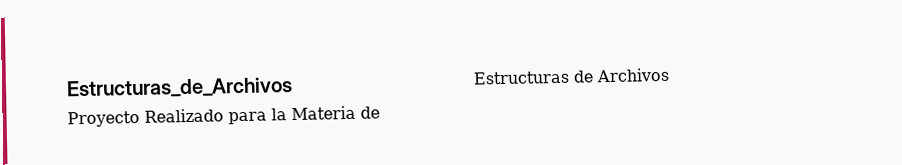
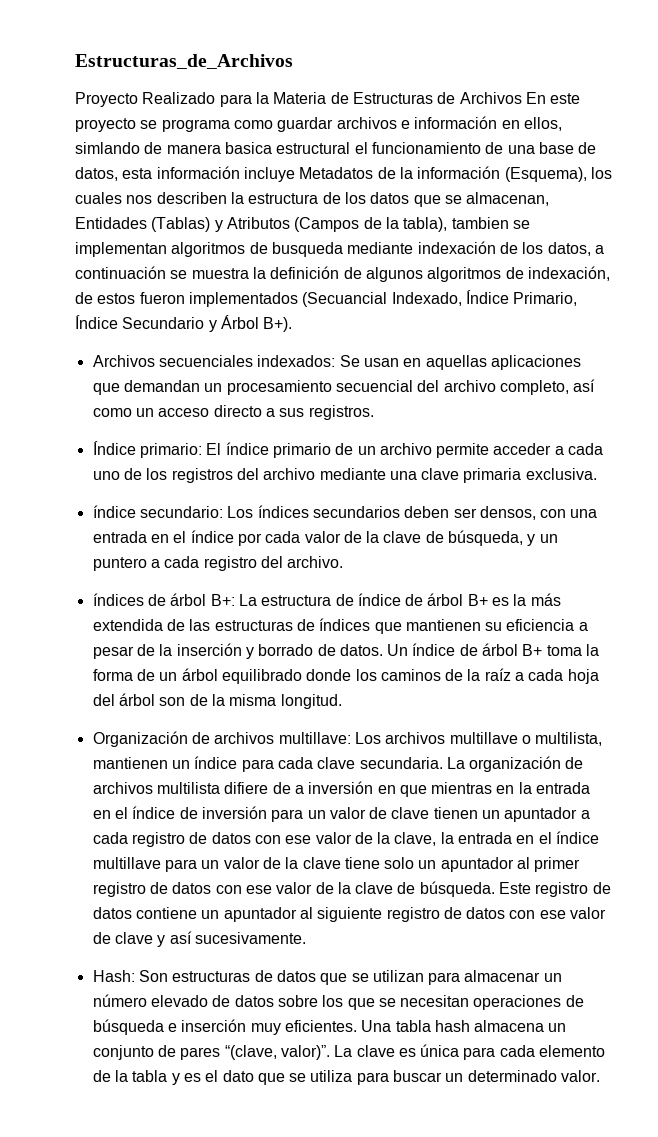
- Proyecto Realizado para la Materia de Estructuras de Archivos
+ Proyecto Realizado para la Materia de Estructuras de Archivos En este proyecto se programa como guardar archivos e información en ellos, simlando de manera basica estructural el funcionamiento de una base de datos, esta información incluye Metadatos de la información (Esquema), los cuales nos describen la estructura de los datos que se almacenan, Entidades (Tablas) y Atributos (Campos de la tabla), tambien se implementan algoritmos de busqueda mediante indexación de los datos, a continuación se muestra la definición de algunos algoritmos de indexación, de estos fueron implementados (Secuancial Indexado, Índice Primario, Índice Secundario y Árbol B+).
+ Archivos secuenciales indexados: Se usan en aquellas aplicaciones que demandan un procesamiento secuencial del archivo completo, así como un acceso directo a sus registros.
+ Índice primario: El índice primario de un archivo permite acceder a cada uno de los registros del archivo mediante una clave primaria exclusiva.
+ índice secundario: Los índices secundarios deben ser densos, con una entrada en el índice por cada valor de la clave de búsqueda, y un puntero a cada registro del archivo.
+ índices de árbol B+: La estructura de índice de árbol B+ es la más extendida de las estructuras de índices que mantienen su eficiencia a pesar de la inserción y borrado de datos. Un índice de árbol B+ toma la forma de un árbol equilibrado donde los caminos de la raíz a cada hoja del árbol son de la misma longitud.
+ Organización de archivos multillave: Los archivos multillave o multilista, mantienen un índice para cada clave secundaria. La organización de archivos multilista difiere de a inversión en que mientras en la entrada en el índice de inversión para un valor de clave tienen un apuntador a cada registro de datos con ese valor de la clave, la entrada en el índice multillave para un valor de la clave tiene solo un apuntador al primer registro de datos con ese valor de la clave de búsqueda. Este registro de datos contiene un apuntador al siguiente registro de datos con ese valor de clave y así sucesivamente.
+ Hash: Son estructuras de datos que se utilizan para almacenar un número elevado de datos sobre los que se necesitan operaciones de búsqueda e inserción muy eficientes. Una tabla hash almacena un conjunto de pares “(clave, valor)”. La clave es única para cada elemento de la tabla y es el dato que se utiliza para buscar un determinado valor.

